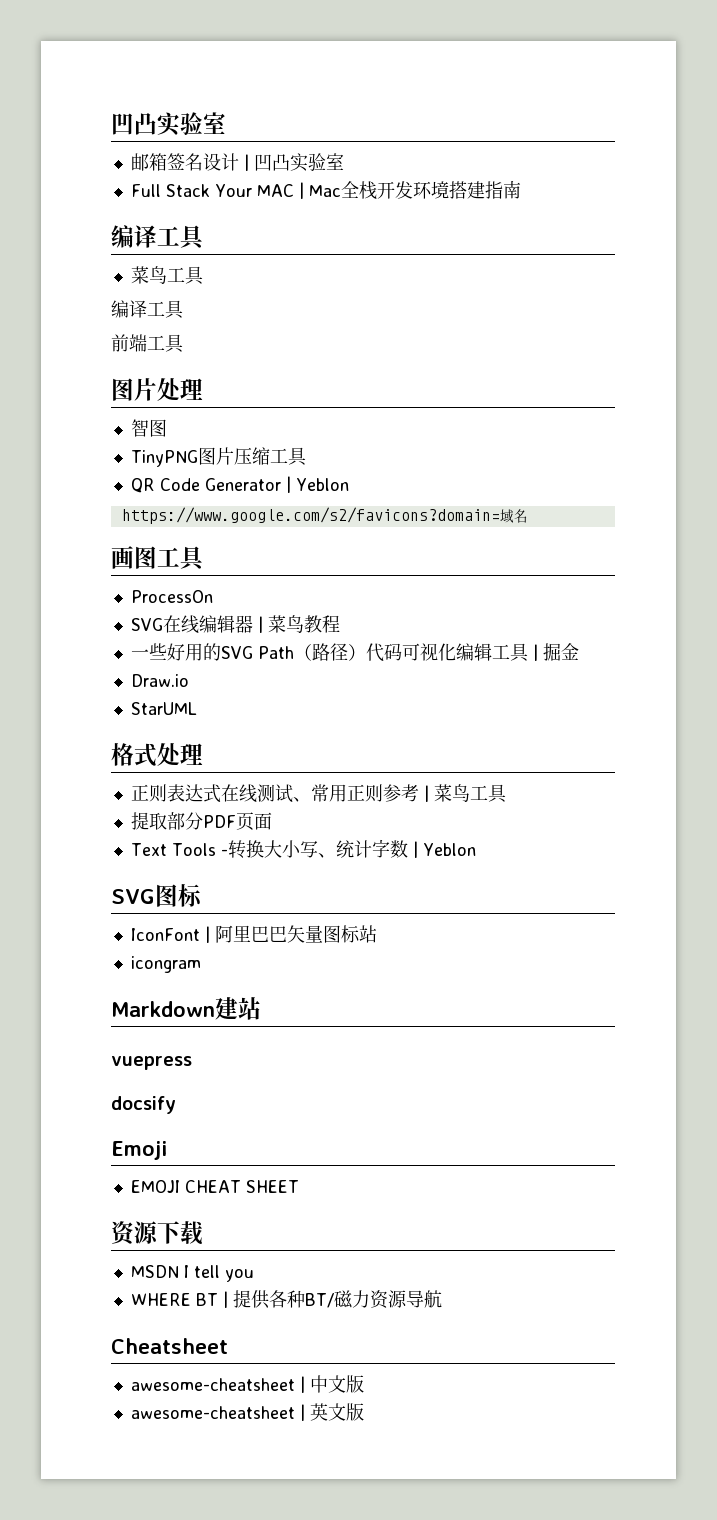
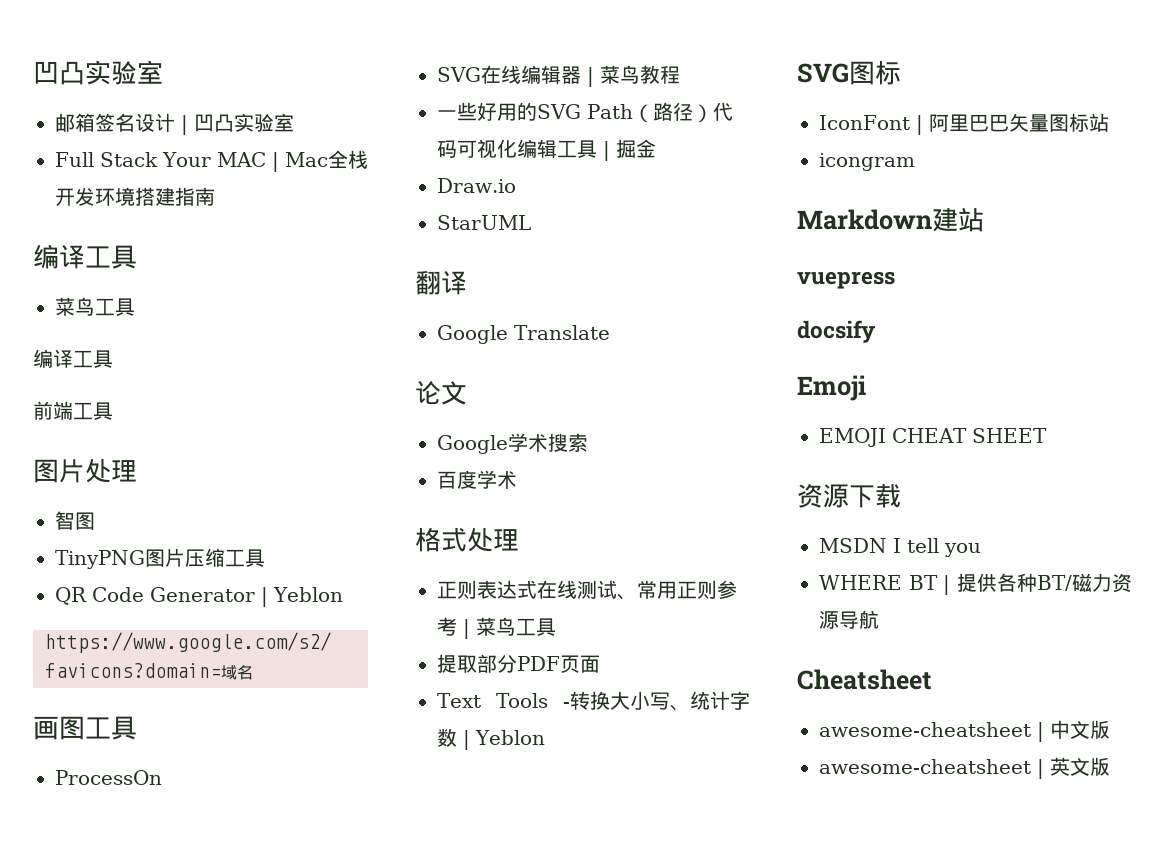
+ 翻译
+ Google Translate
+ 论文
+ Google学术搜索
+ 百度学术

